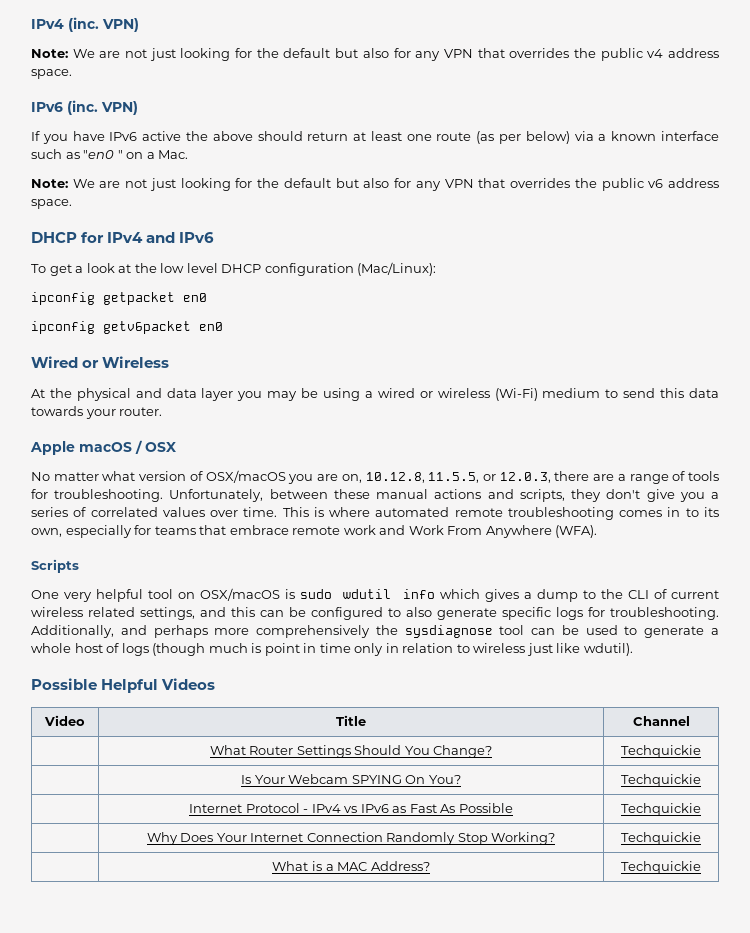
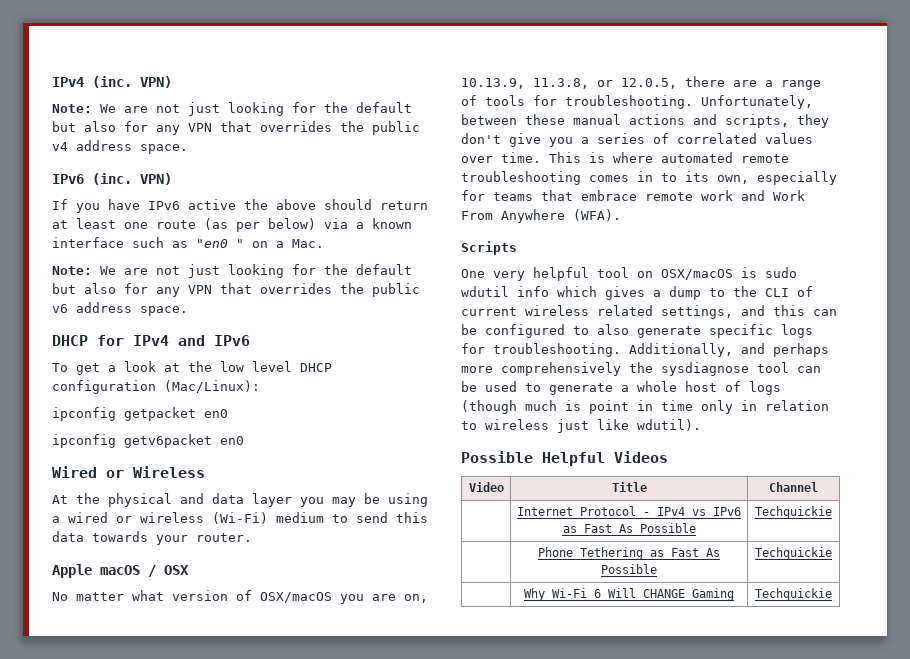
- No matter what version of OSX/macOS you are on, 10.12.8, 11.5.5, or 12.0.3, there are a range of tools for troubleshooting.
+ No matter what version of OSX/macOS you are on, 10.13.9, 11.3.8, or 12.0.5, there are a range of tools for troubleshooting.
- | What Router Settings Should You Change? | Techquickie
- | Is Your Webcam SPYING On You? | Techquickie
- | Why Does Your Internet Connection Randomly Stop Working? | Techquickie
- | What is a MAC Address? | Techquickie
+ | Phone Tethering as Fast As Possible | Techquickie
+ | Why Wi-Fi 6 Will CHANGE Gaming | Techquickie

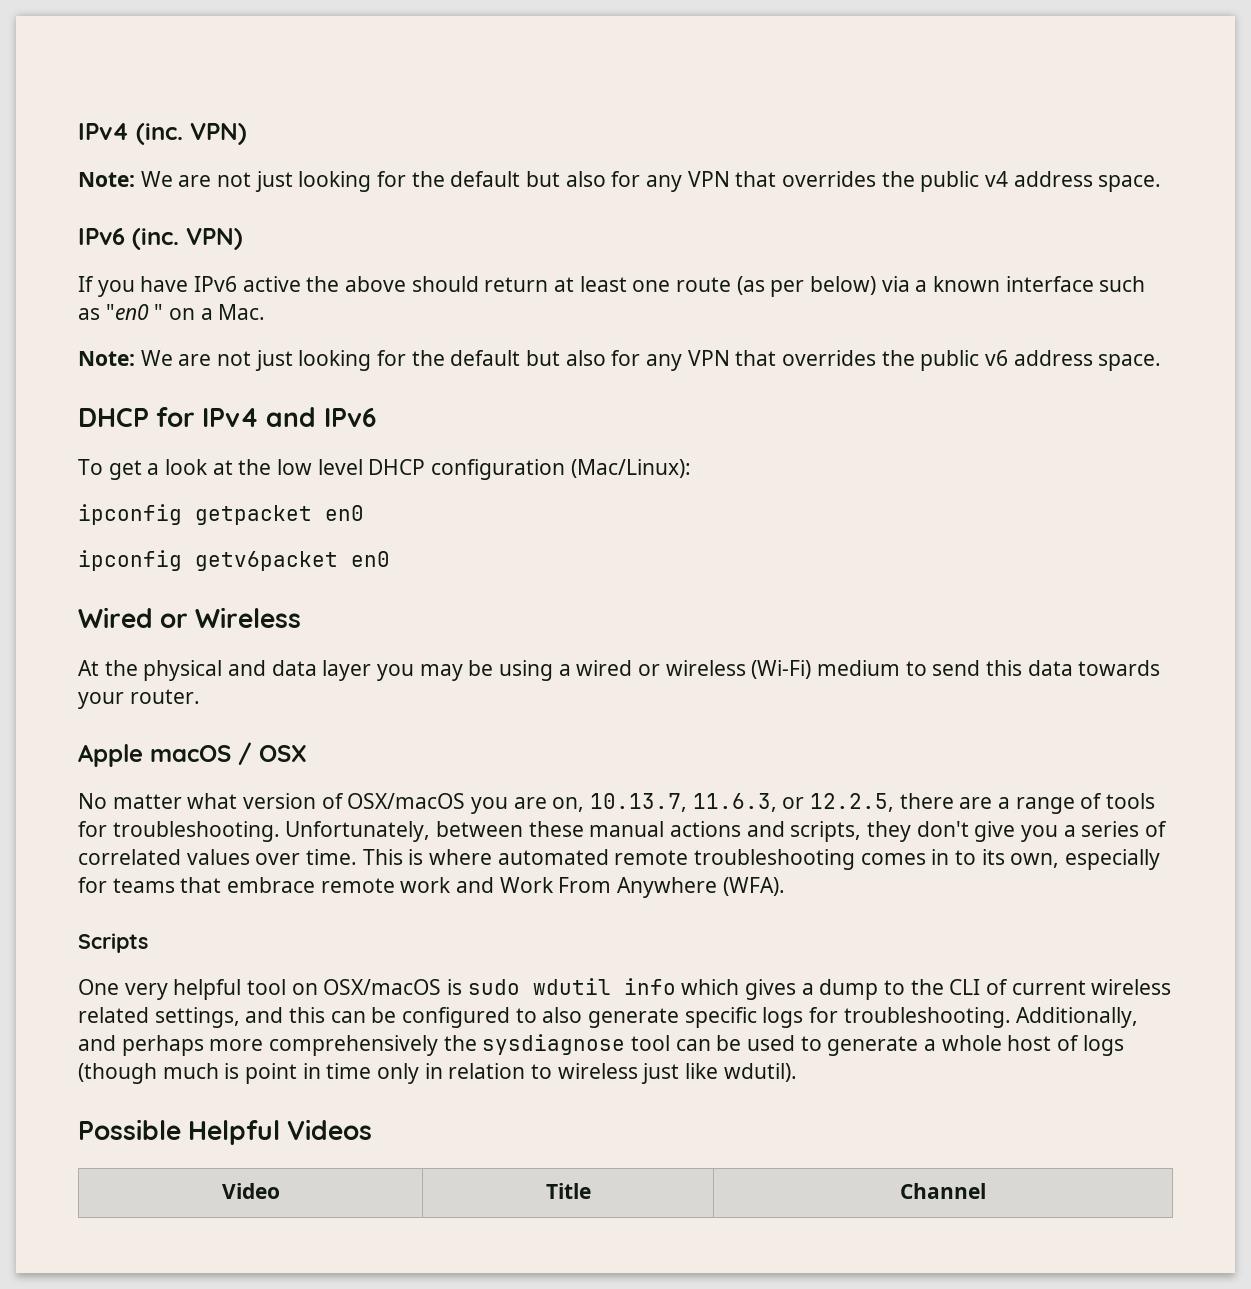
- No matter what version of OSX/macOS you are on, 10.13.9, 11.3.8, or 12.0.5, there are a range of tools for troubleshooting.
+ No matter what version of OSX/macOS you are on, 10.13.7, 11.6.3, or 12.2.5, there are a range of tools for troubleshooting.
- | Internet Protocol - IPv4 vs IPv6 as Fast As Possible | Techquickie
- | Phone Tethering as Fast As Possible | Techquickie
- | Why Wi-Fi 6 Will CHANGE Gaming | Techquickie

